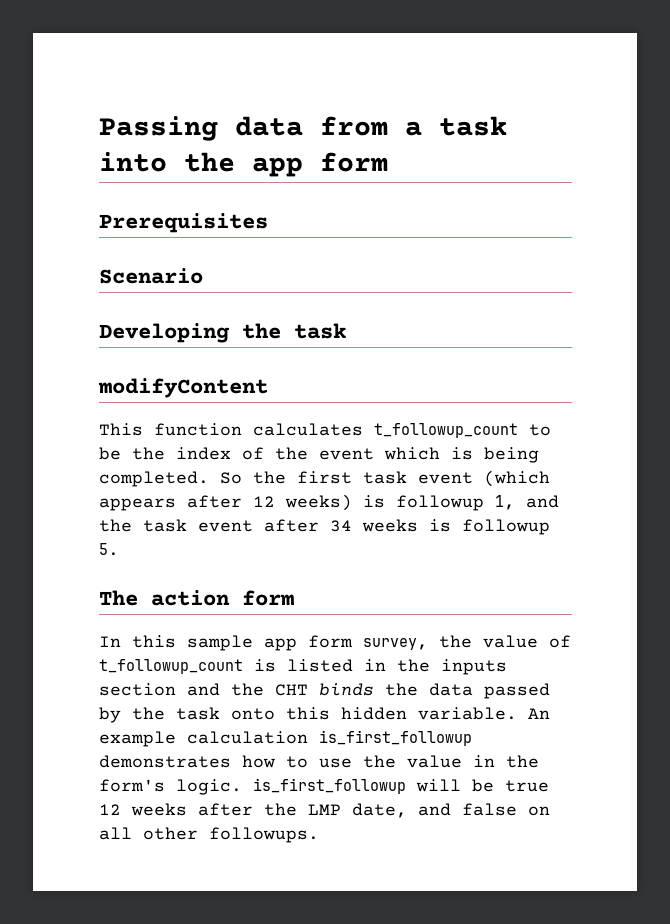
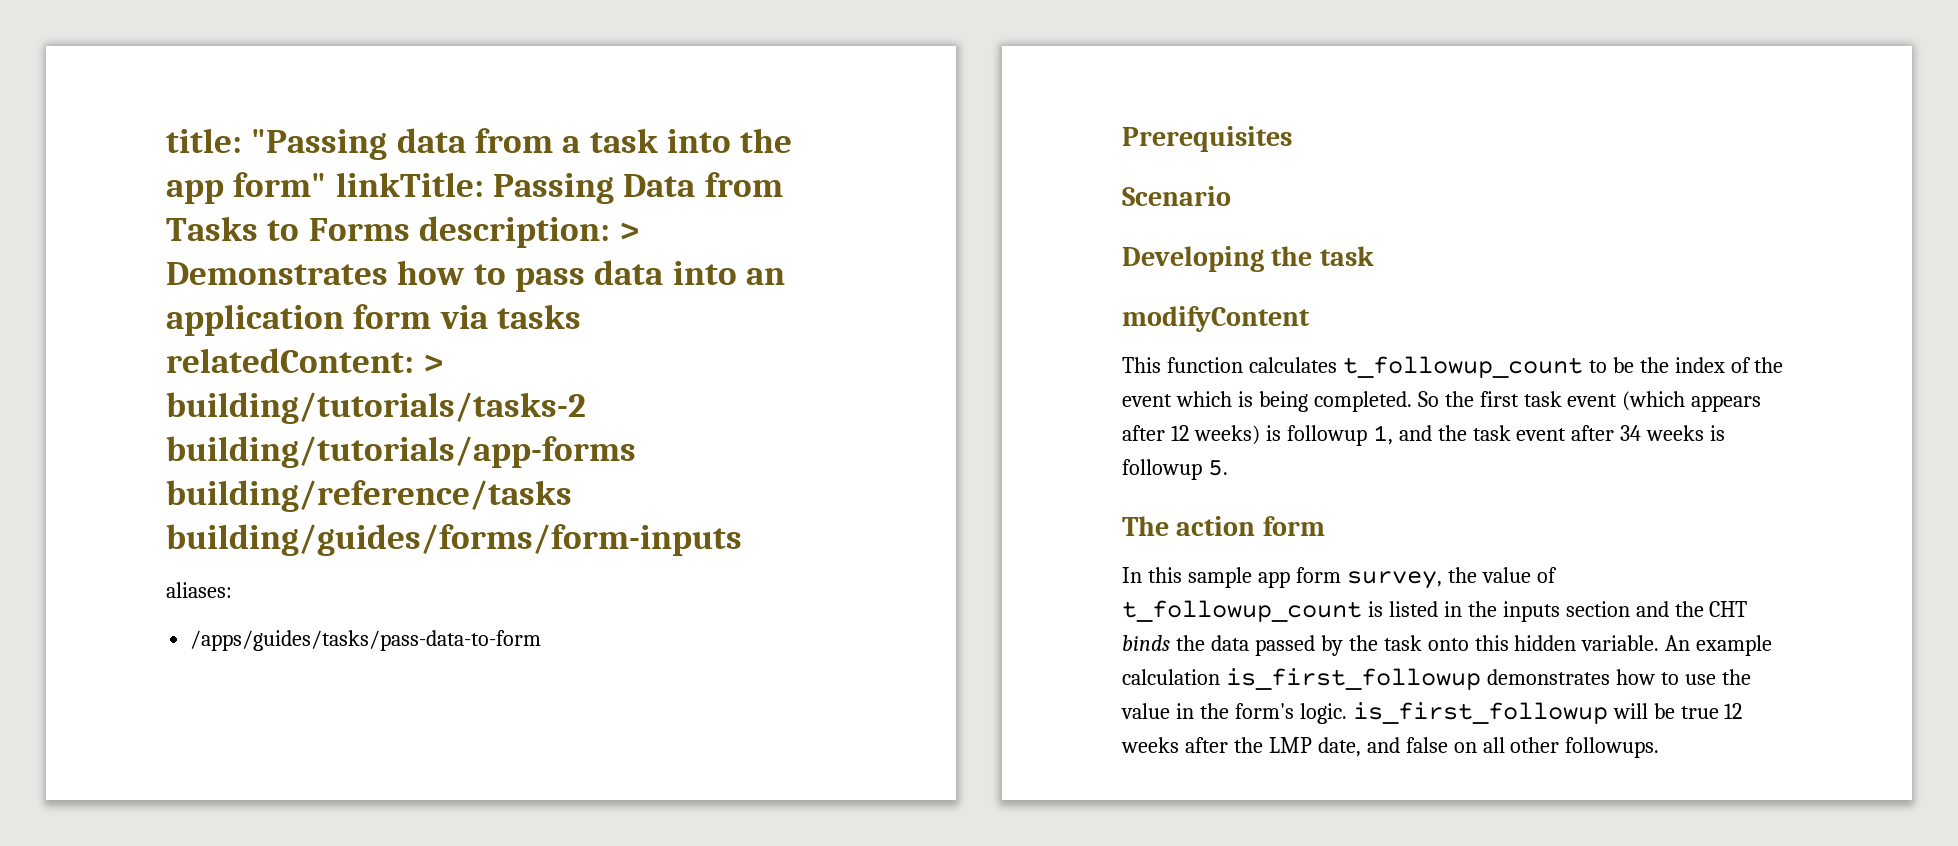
- Passing data from a task into the app form
+ title: "Passing data from a task into the app form" linkTitle: Passing Data from Tasks to Forms description: > Demonstrates how to pass data into an application form via tasks relatedContent: > building/tutorials/tasks-2 building/tutorials/app-forms building/reference/tasks building/guides/forms/form-inputs
+ aliases:
+ /apps/guides/tasks/pass-data-to-form

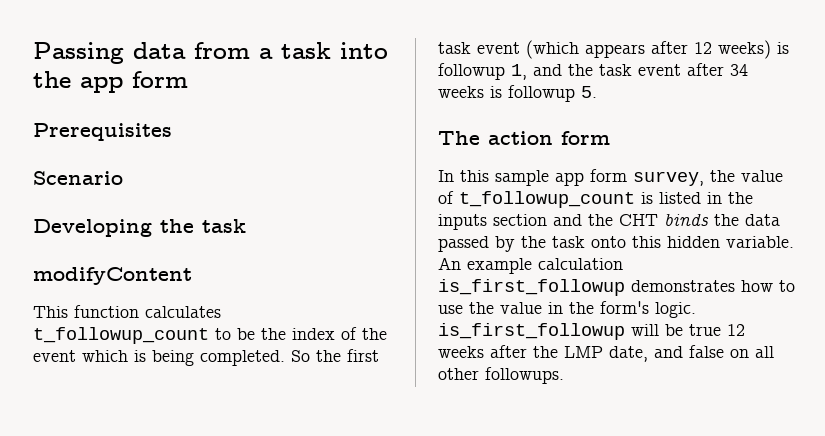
- title: "Passing data from a task into the app form" linkTitle: Passing Data from Tasks to Forms description: > Demonstrates how to pass data into an application form via tasks relatedContent: > building/tutorials/tasks-2 building/tutorials/app-forms building/reference/tasks building/guides/forms/form-inputs
- aliases:
- /apps/guides/tasks/pass-data-to-form
+ Passing data from a task into the app form

